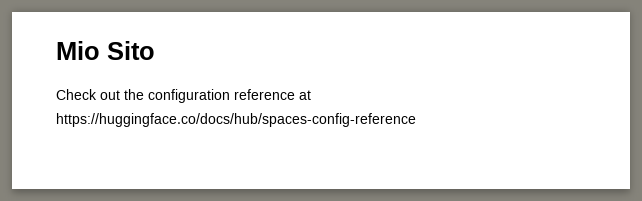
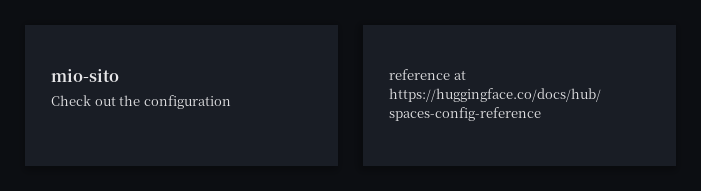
- Mio Sito
+ mio-sito

